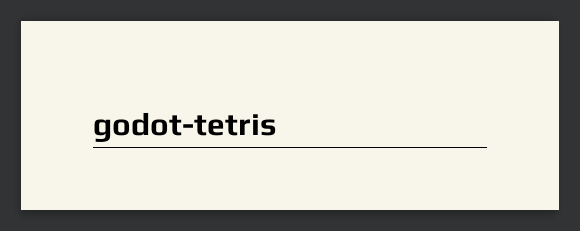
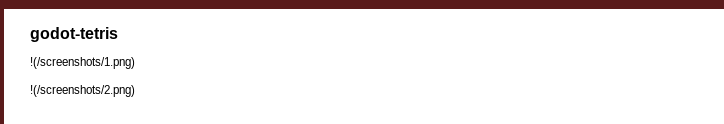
+ !(/screenshots/1.png)
+ !(/screenshots/2.png)

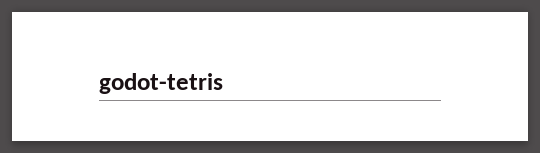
- !(/screenshots/1.png)
- !(/screenshots/2.png)

